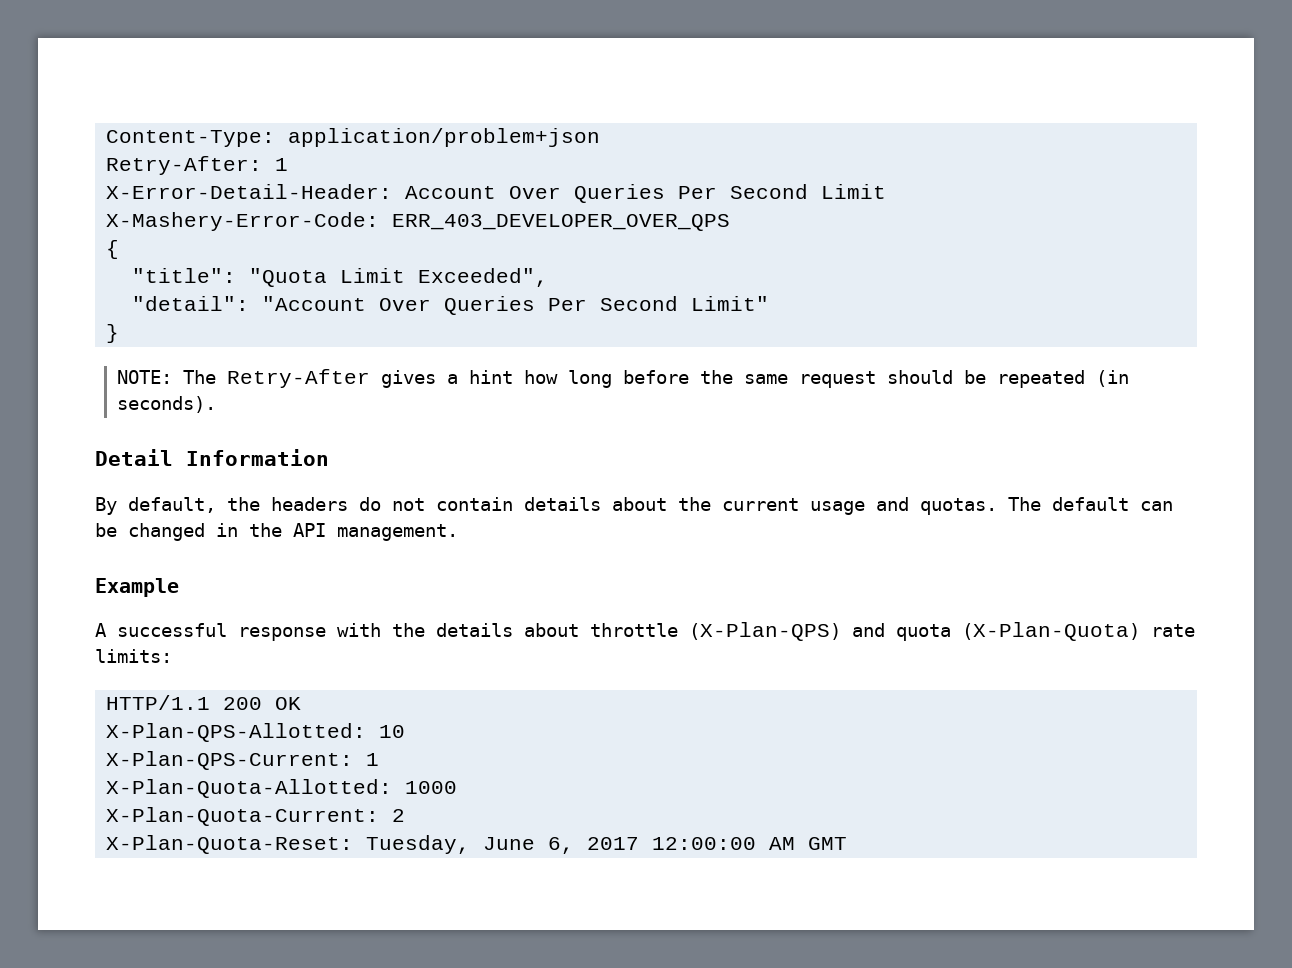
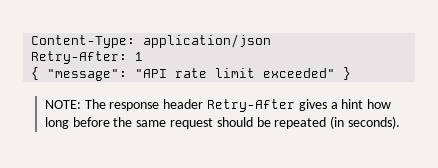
- Content-Type: application/problem+json
+ Content-Type: application/json
- X-Error-Detail-Header: Account Over Queries Per Second Limit
- X-Mashery-Error-Code: ERR_403_DEVELOPER_OVER_QPS
- {
- "title": "Quota Limit Exceeded",
- "detail": "Account Over Queries Per Second Limit"
- }
+ { "message": "API rate limit exceeded" }
- NOTE: The Retry-After gives a hint how long before the same request should be repeated (in seconds).
+ NOTE: The response header Retry-After gives a hint how long before the same request should be repeated (in seconds).
- Detail Information
- By default, the headers do not contain details about the current usage and quotas. The default can be changed in the API management.
- Example
- A successful response with the details about throttle (X-Plan-QPS) and quota (X-Plan-Quota) rate limits:
- HTTP/1.1 200 OK
- X-Plan-QPS-Allotted: 10
- X-Plan-QPS-Current: 1
- X-Plan-Quota-Allotted: 1000
- X-Plan-Quota-Current: 2
- X-Plan-Quota-Reset: Tuesday, June 6, 2017 12:00:00 AM GMT

